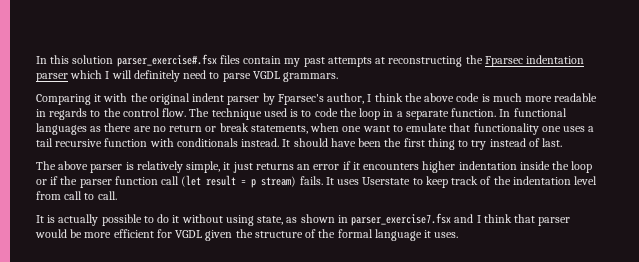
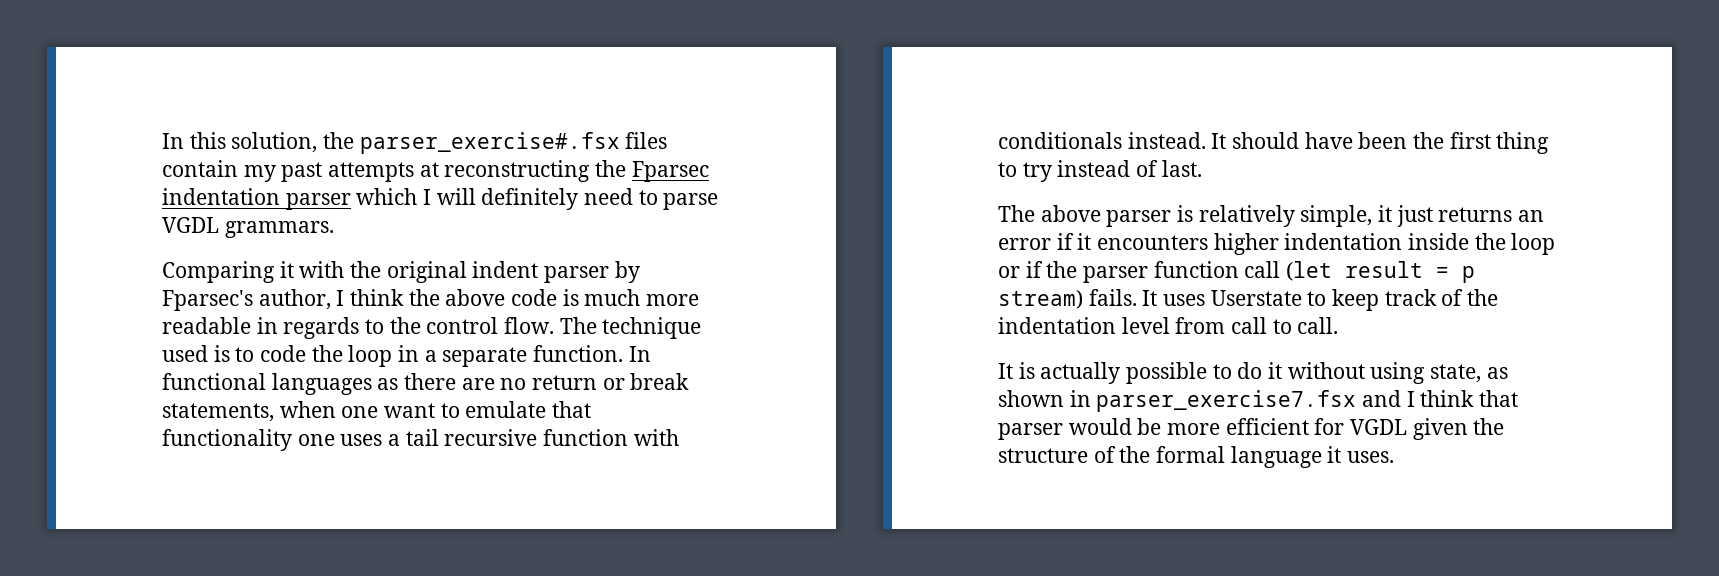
- In this solution parser_exercise#.fsx files contain my past attempts at reconstructing the Fparsec indentation parser which I will definitely need to parse VGDL grammars.
+ In this solution, the parser_exercise#.fsx files contain my past attempts at reconstructing the Fparsec indentation parser which I will definitely need to parse VGDL grammars.

